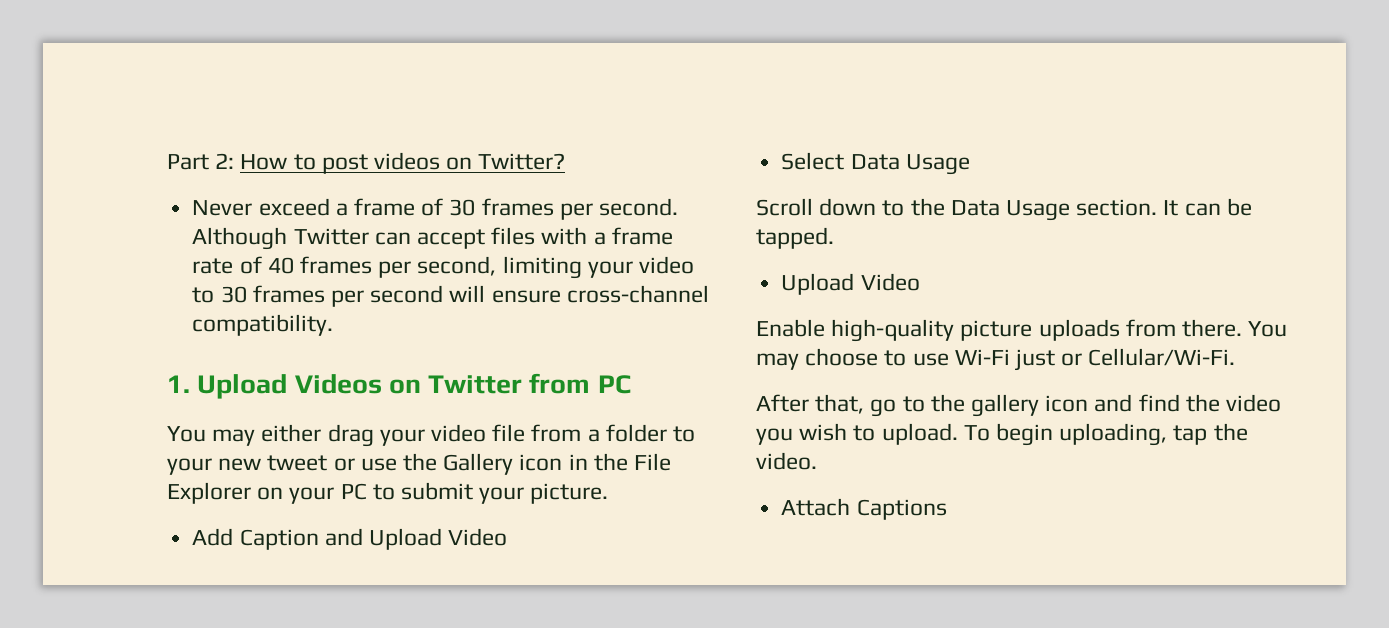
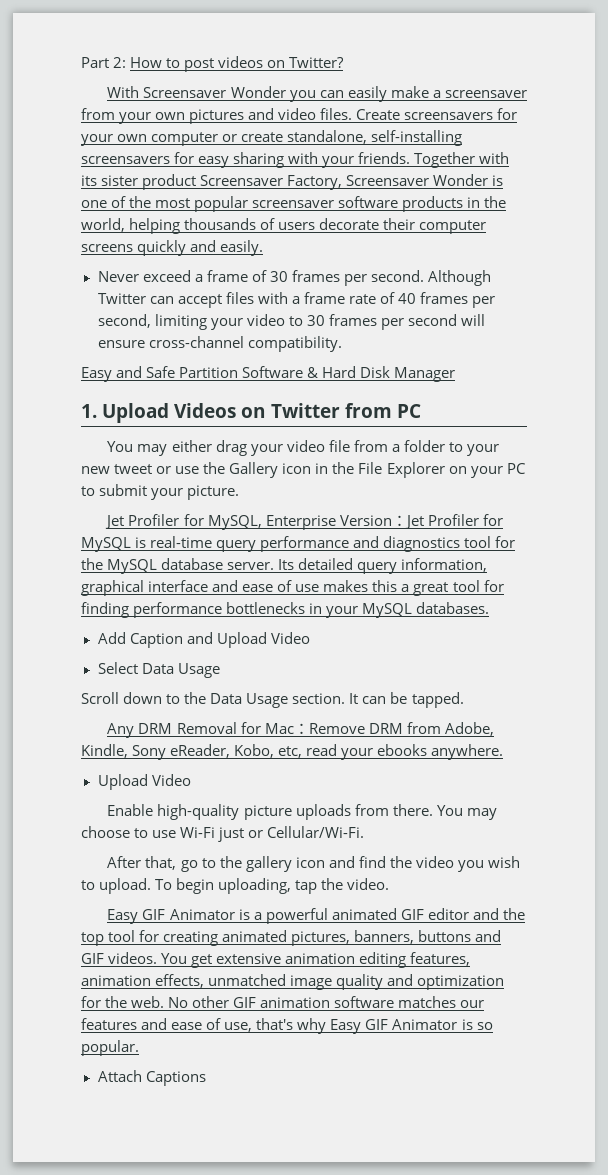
+ With Screensaver Wonder you can easily make a screensaver from your own pictures and video files. Create screensavers for your own computer or create standalone, self-installing screensavers for easy sharing with your friends. Together with its sister product Screensaver Factory, Screensaver Wonder is one of the most popular screensaver software products in the world, helping thousands of users decorate their computer screens quickly and easily.
+ Easy and Safe Partition Software & Hard Disk Manager
+ Jet Profiler for MySQL, Enterprise Version：Jet Profiler for MySQL is real-time query performance and diagnostics tool for the MySQL database server. Its detailed query information, graphical interface and ease of use makes this a great tool for finding performance bottlenecks in your MySQL databases.
+ Any DRM Removal for Mac：Remove DRM from Adobe, Kindle, Sony eReader, Kobo, etc, read your ebooks anywhere.
+ Easy GIF Animator is a powerful animated GIF editor and the top tool for creating animated pictures, banners, buttons and GIF videos. You get extensive animation editing features, animation effects, unmatched image quality and optimization for the web. No other GIF animation software matches our features and ease of use, that's why Easy GIF Animator is so popular.

